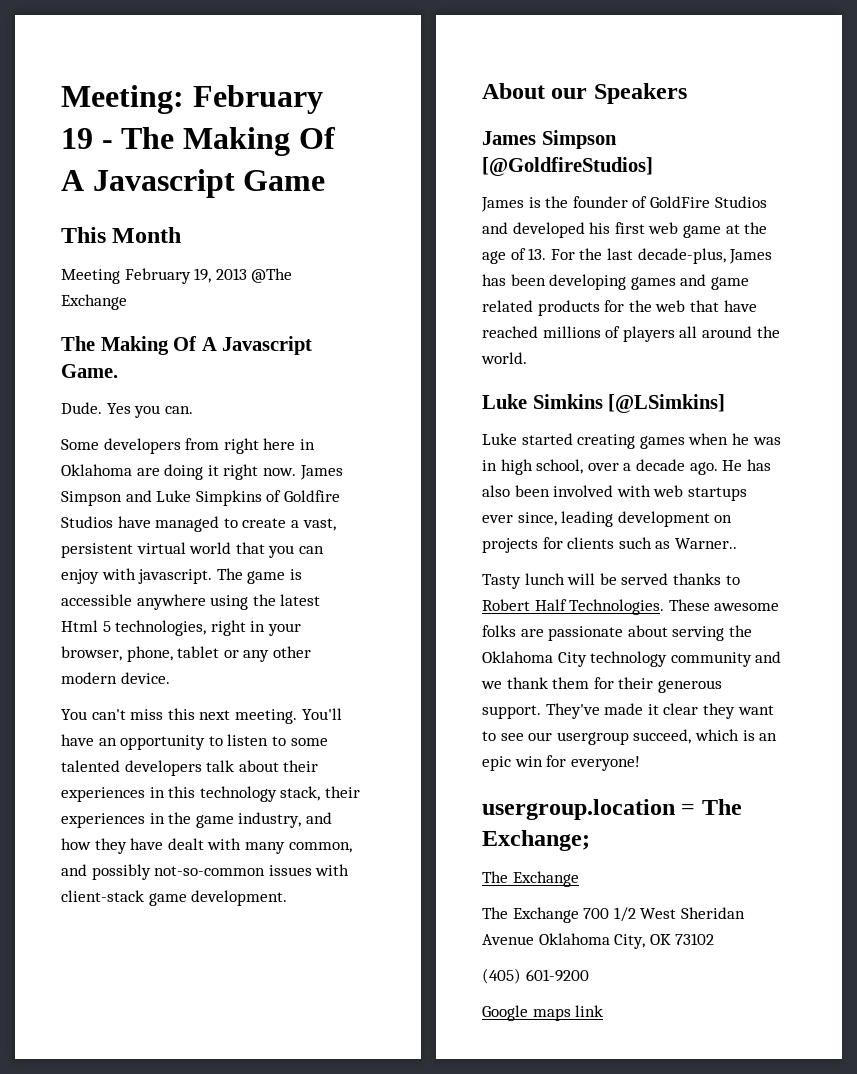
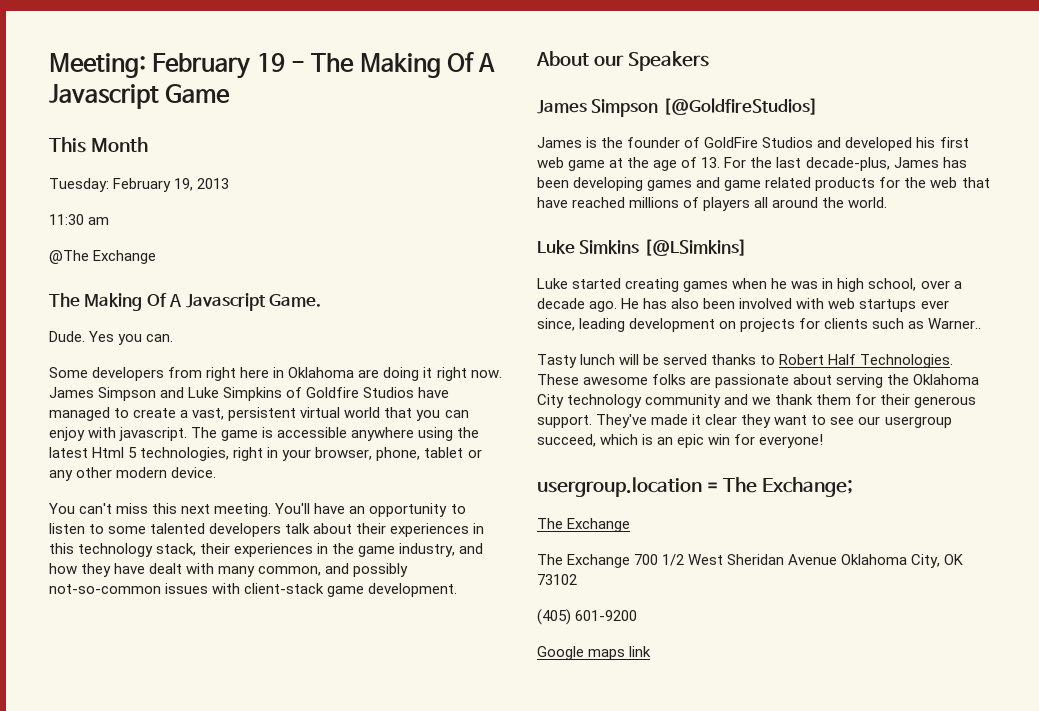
- Meeting February 19, 2013 @The Exchange
+ Tuesday: February 19, 2013
+ 11:30 am
+ @The Exchange

